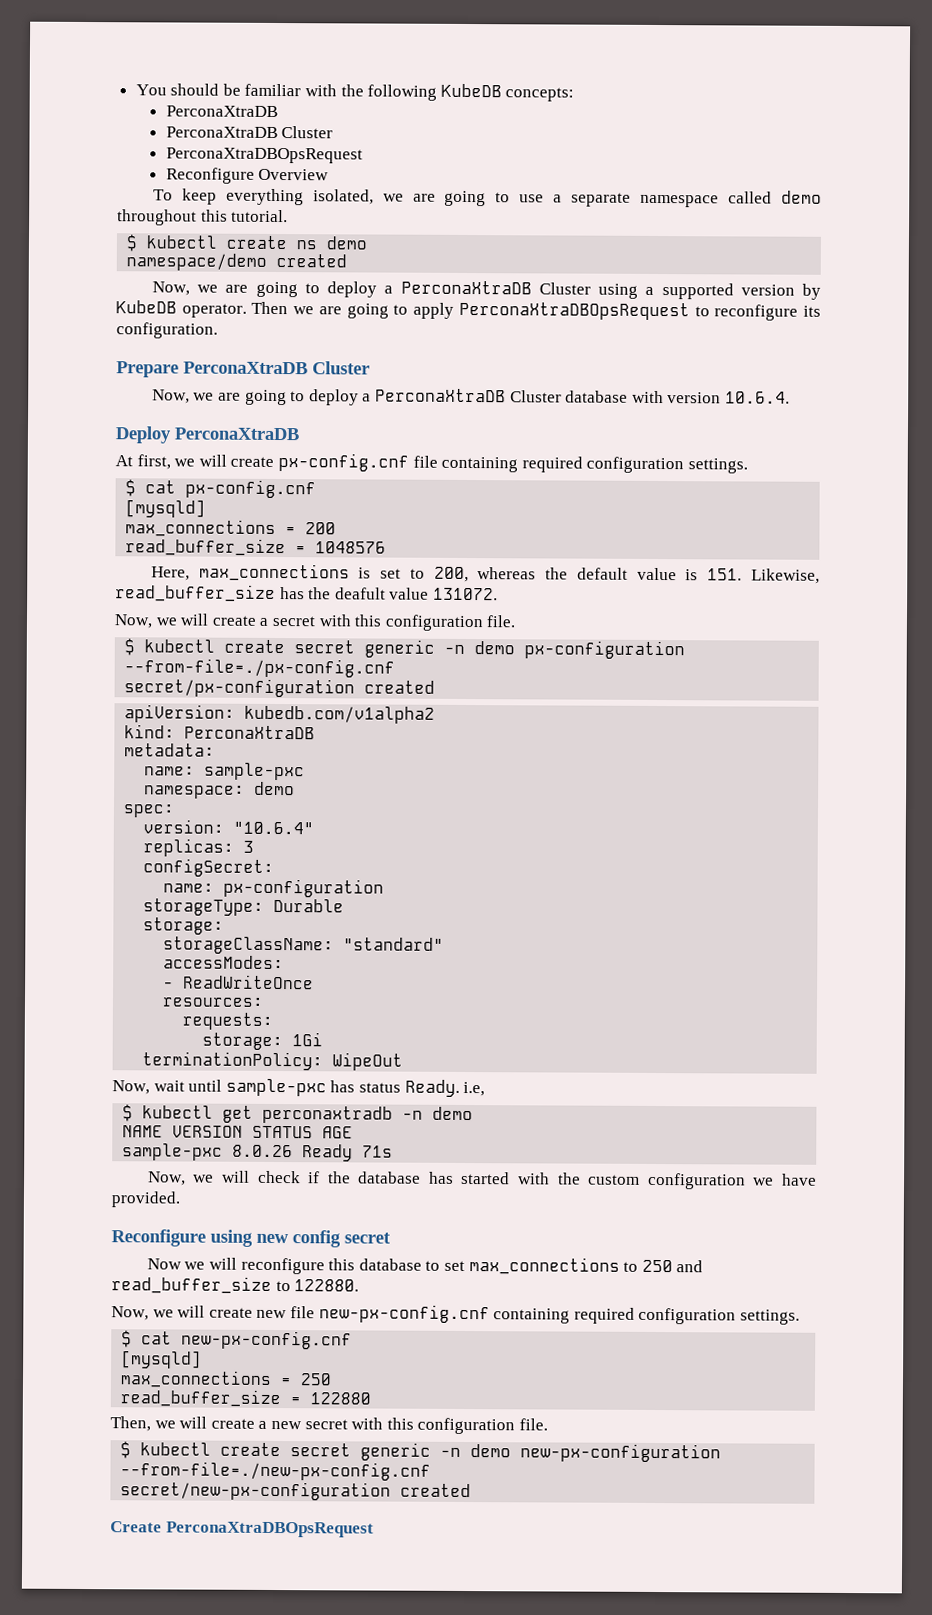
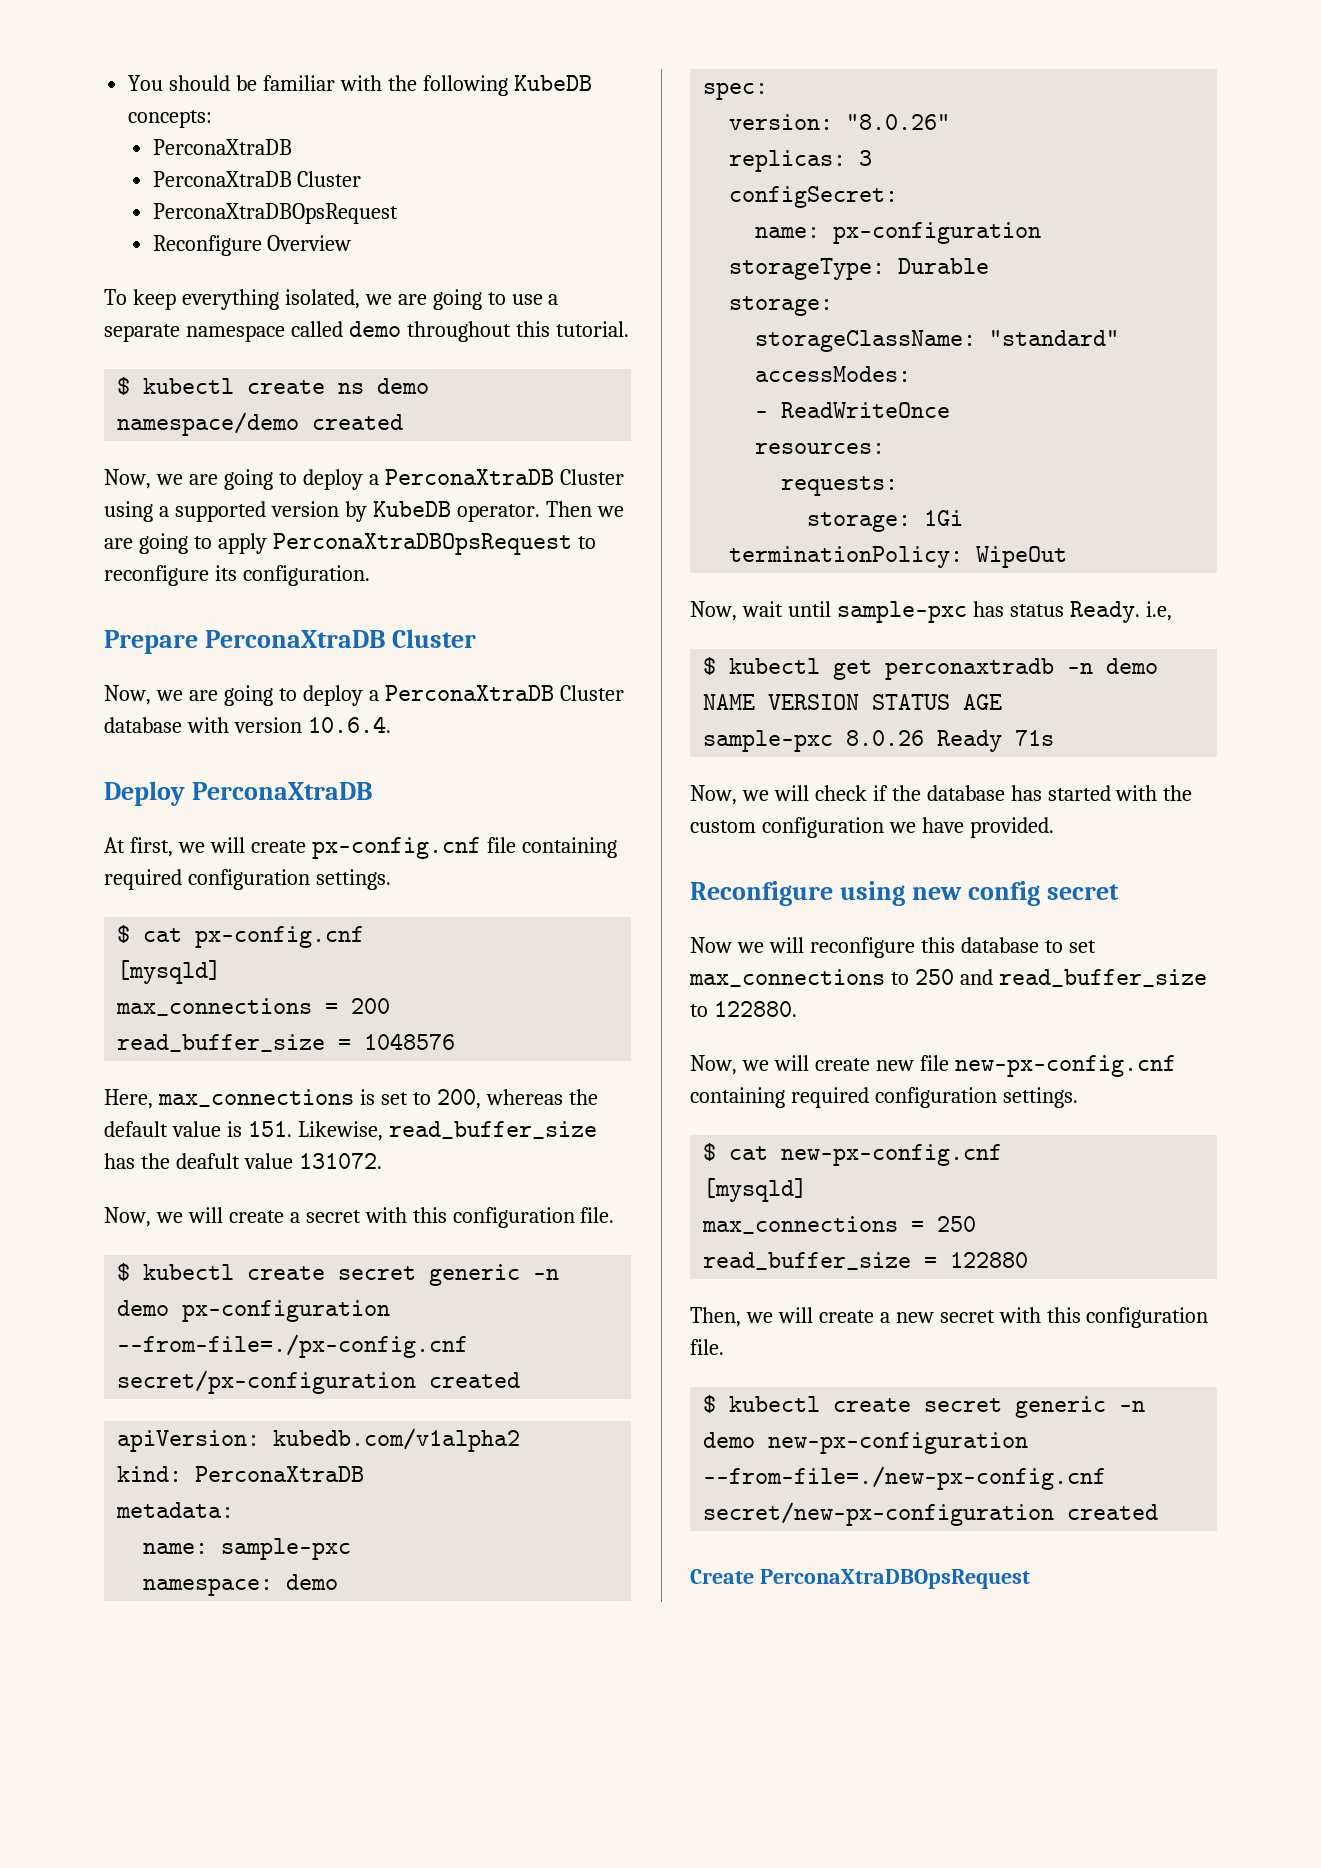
- version: "10.6.4"
+ version: "8.0.26"

